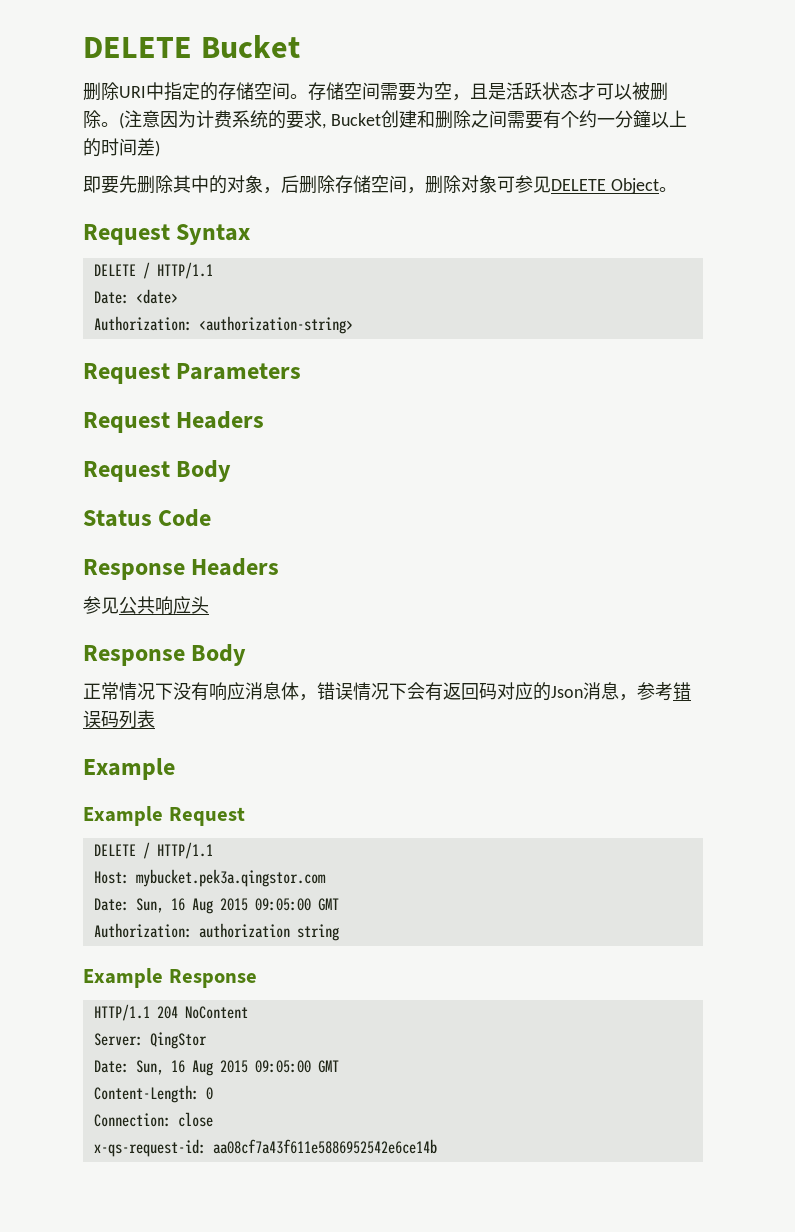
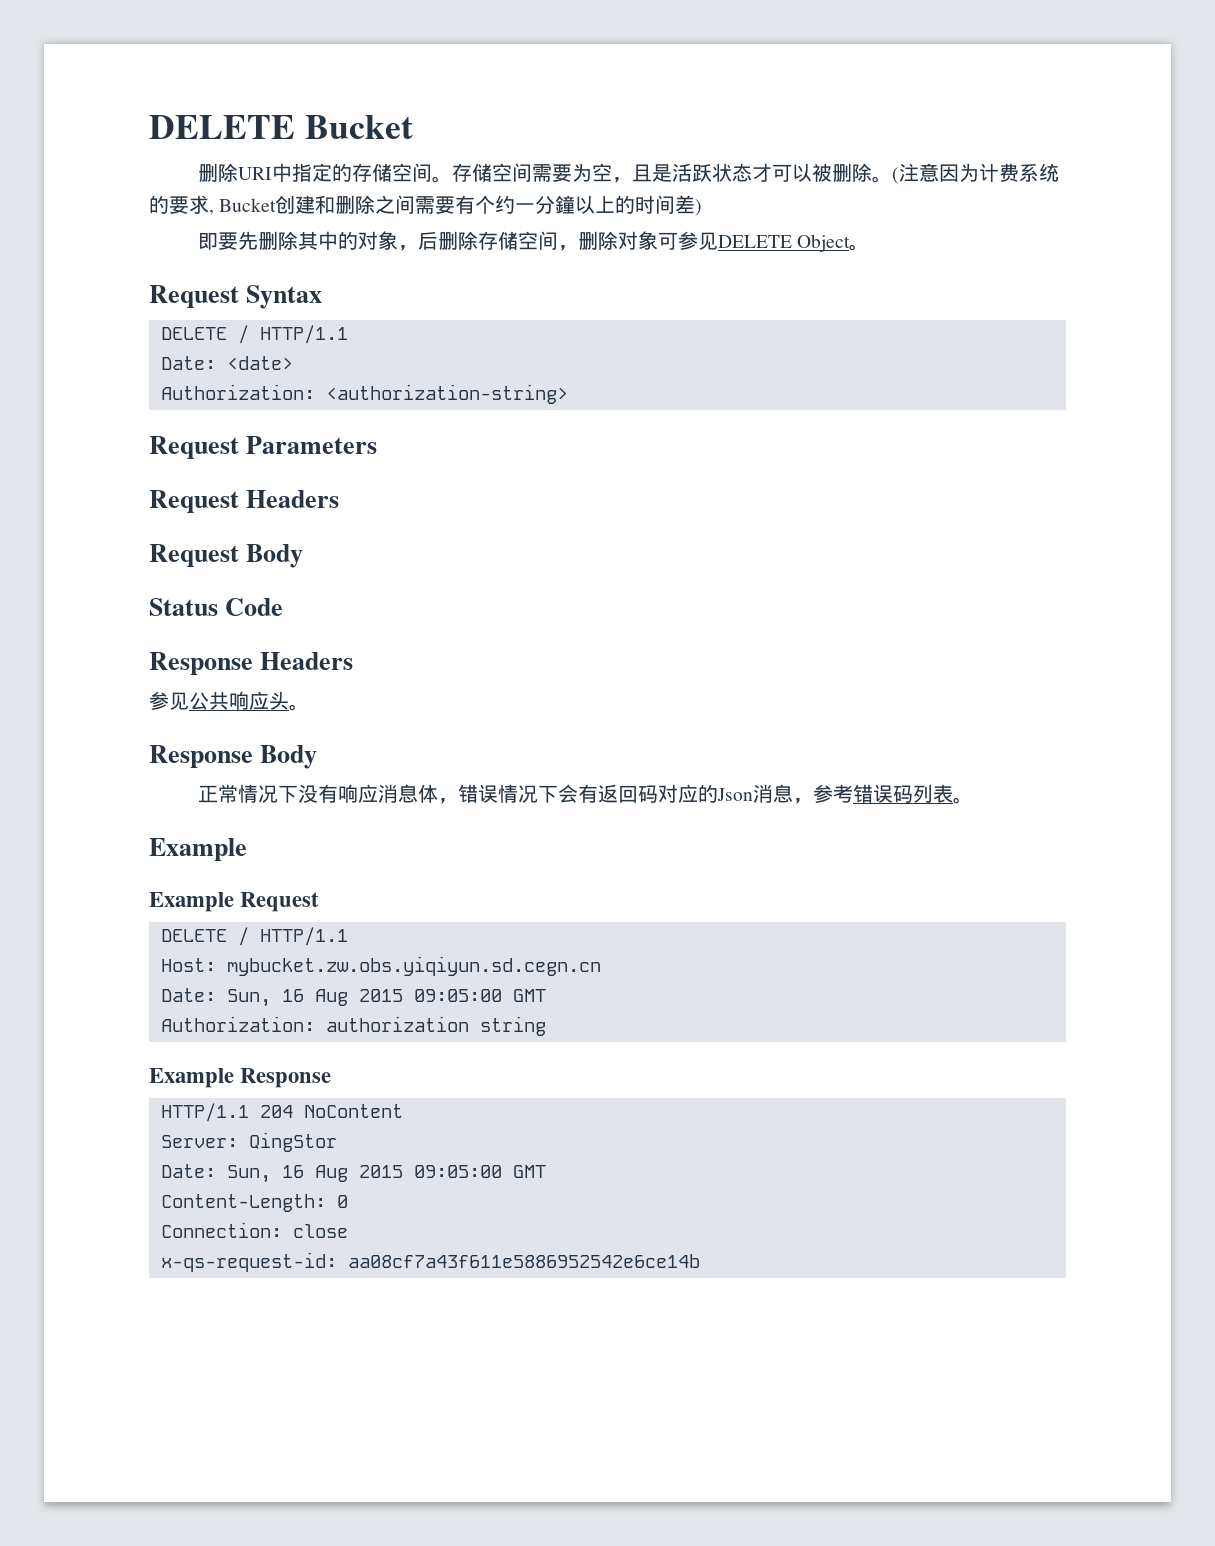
- 参见公共响应头
+ 参见公共响应头。
- 正常情况下没有响应消息体，错误情况下会有返回码对应的Json消息，参考错误码列表
+ 正常情况下没有响应消息体，错误情况下会有返回码对应的Json消息，参考错误码列表。
- Host: mybucket.pek3a.qingstor.com
+ Host: mybucket.zw.obs.yiqiyun.sd.cegn.cn

